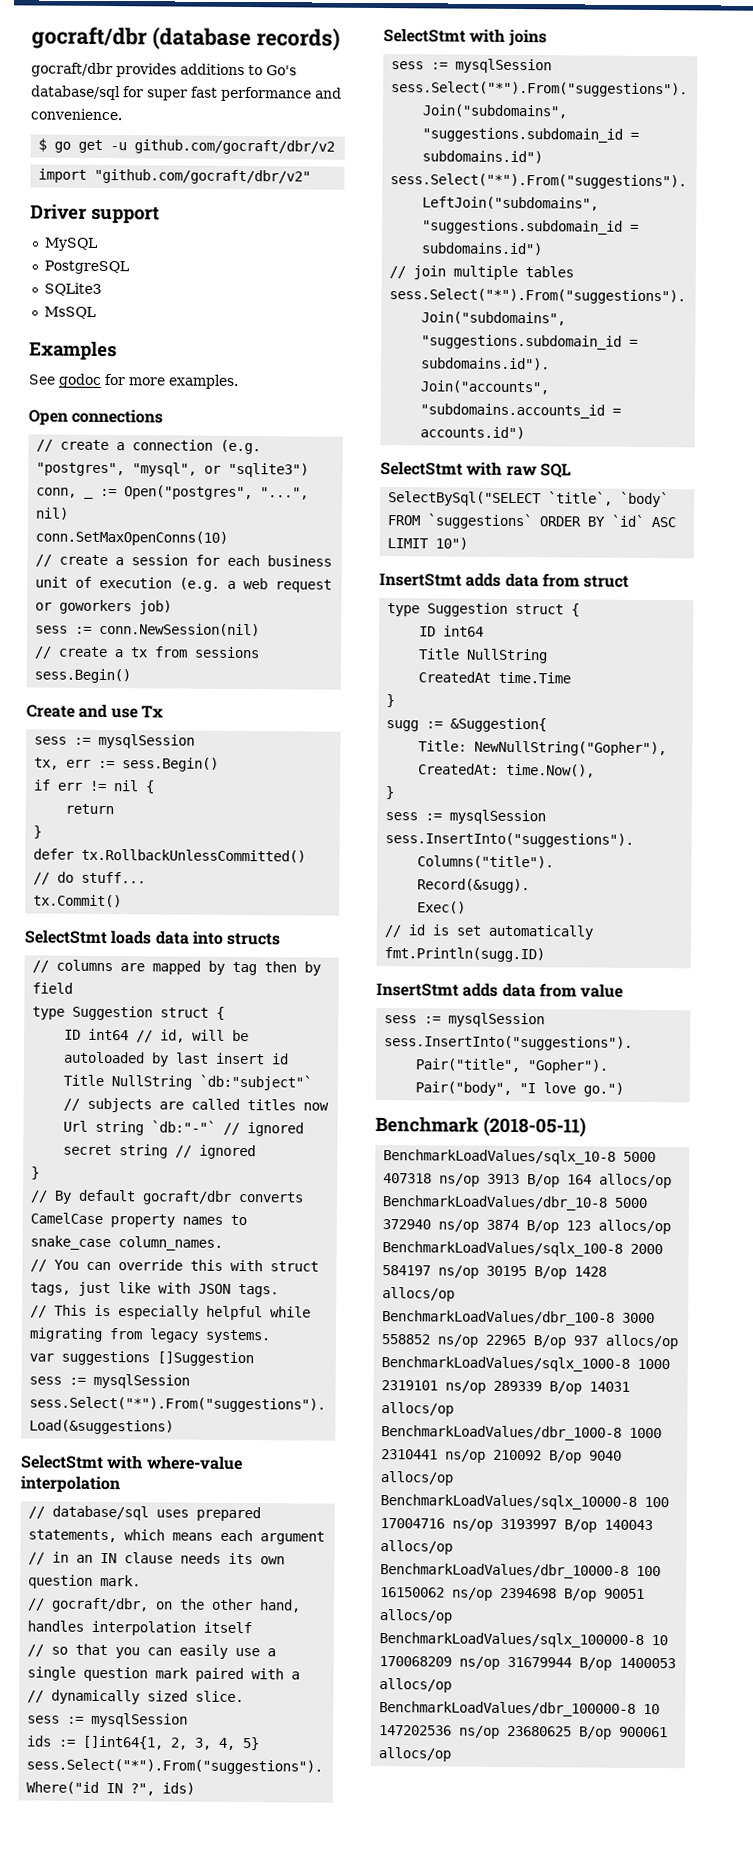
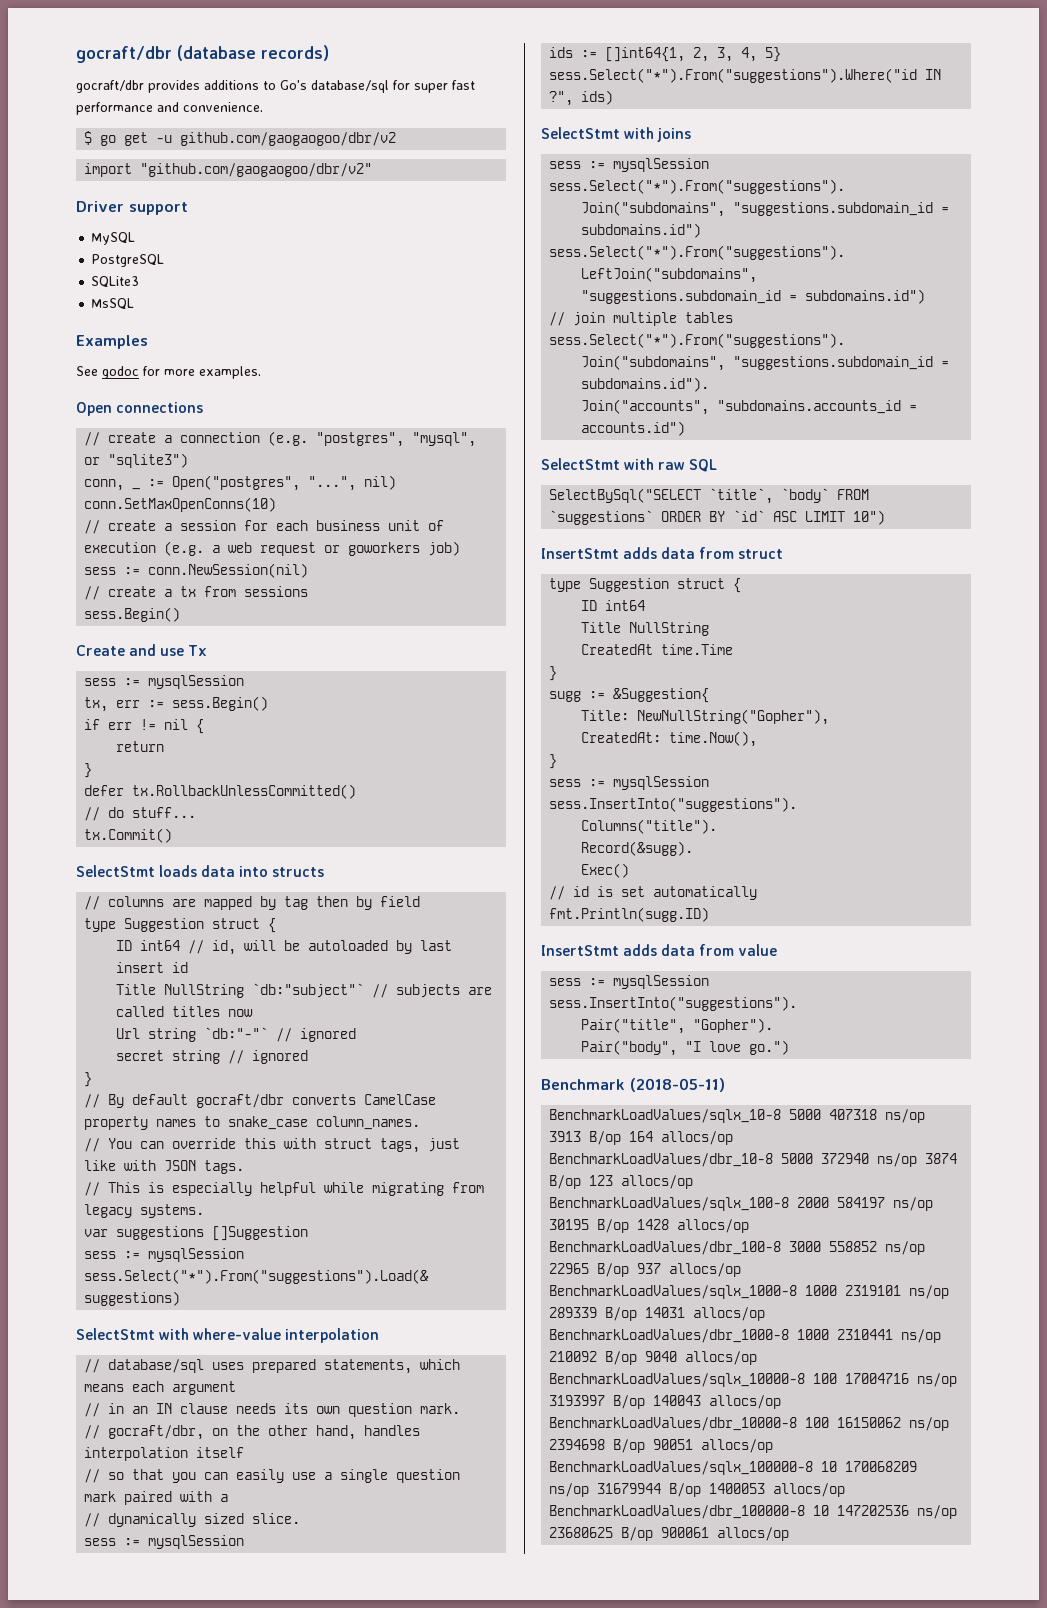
- $ go get -u github.com/gocraft/dbr/v2
+ $ go get -u github.com/gaogaogoo/dbr/v2
- import "github.com/gocraft/dbr/v2"
+ import "github.com/gaogaogoo/dbr/v2"

